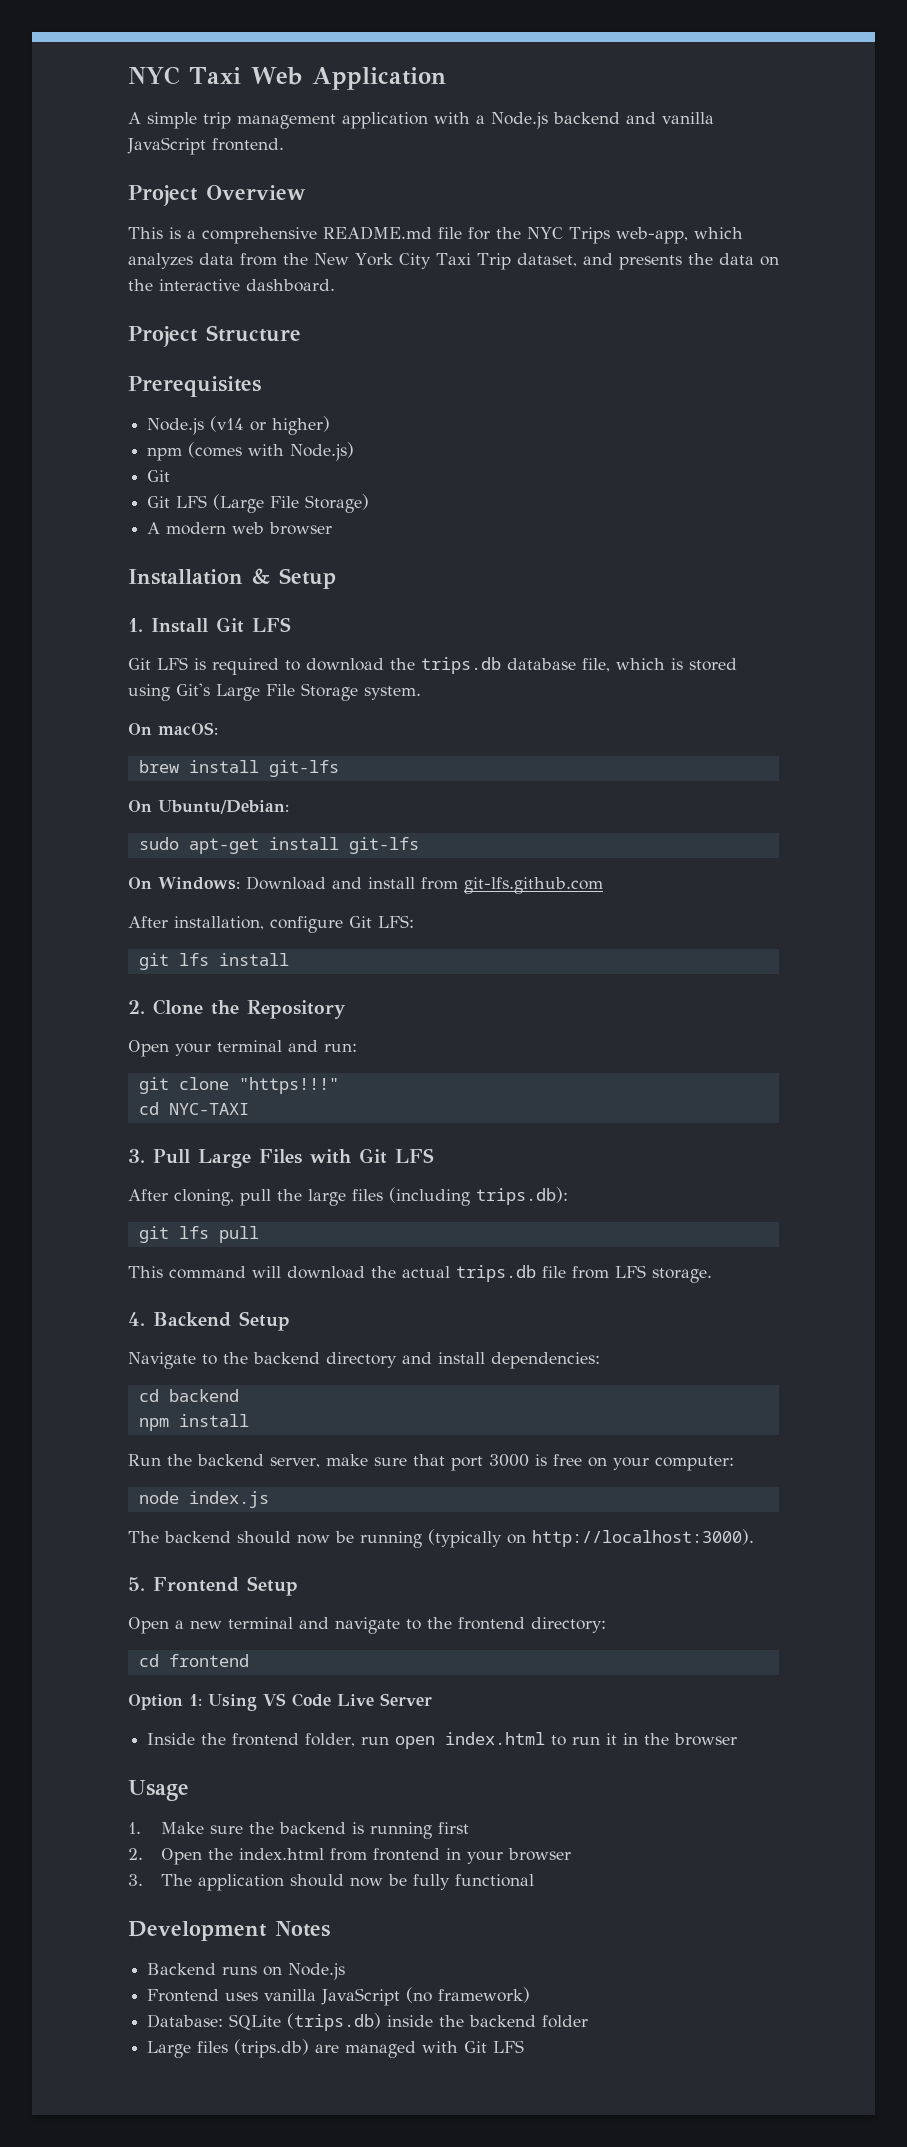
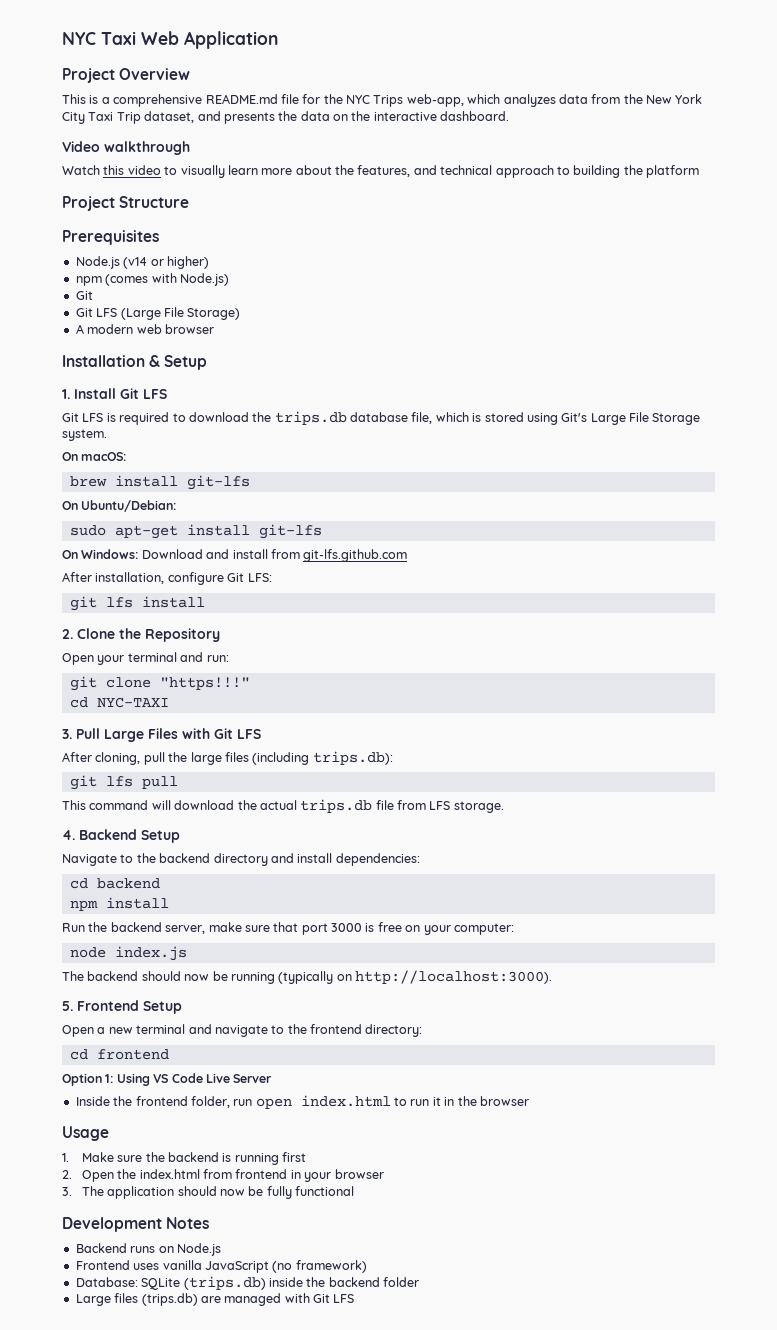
- A simple trip management application with a Node.js backend and vanilla JavaScript frontend.
+ Video walkthrough
+ Watch this video to visually learn more about the features, and technical approach to building the platform

